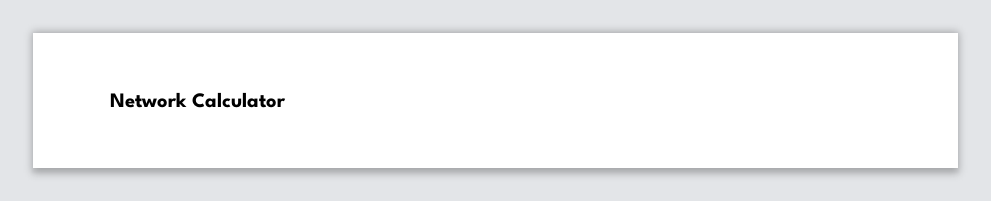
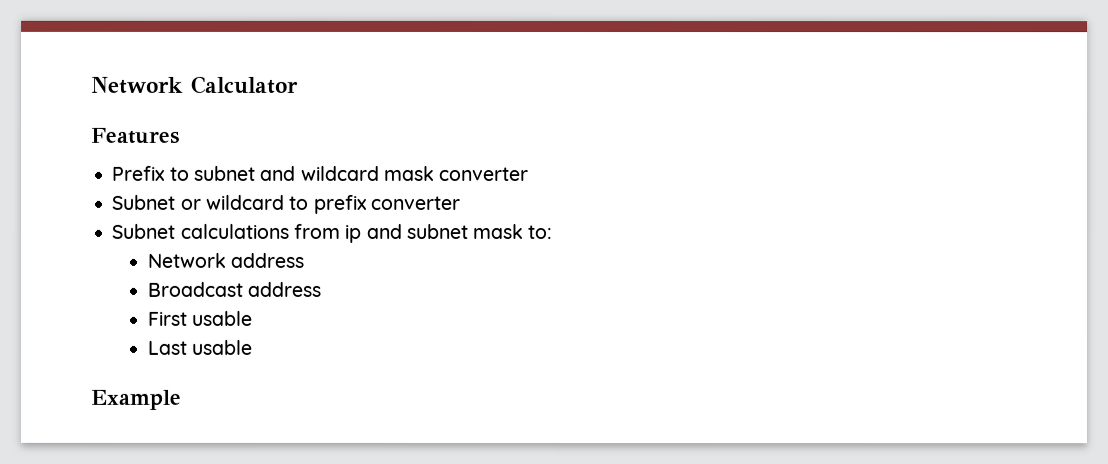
+ Features
+ Prefix to subnet and wildcard mask converter
+ Subnet or wildcard to prefix converter
+ Subnet calculations from ip and subnet mask to:
+ Network address
+ Broadcast address
+ First usable
+ Last usable
+ Example

